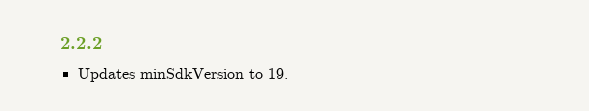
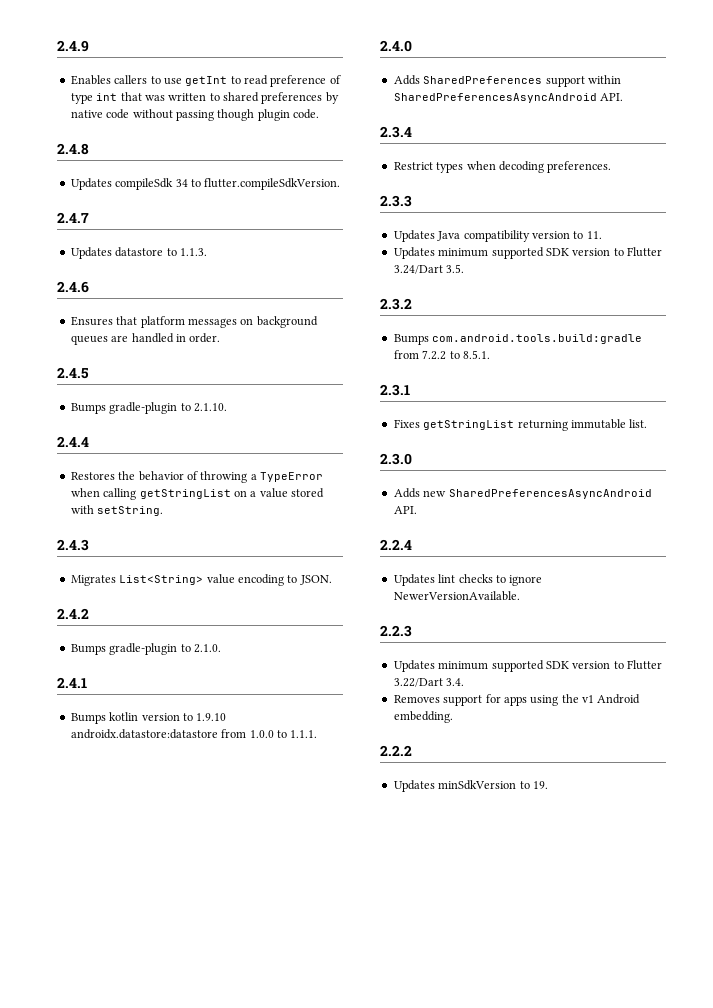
+ 2.4.9
+ Enables callers to use getInt to read preference of type int that was written to shared preferences by native code without passing though plugin code.
+ 2.4.8
+ Updates compileSdk 34 to flutter.compileSdkVersion.
+ 2.4.7
+ Updates datastore to 1.1.3.
+ 2.4.6
+ Ensures that platform messages on background queues are handled in order.
+ 2.4.5
+ Bumps gradle-plugin to 2.1.10.
+ 2.4.4
+ Restores the behavior of throwing a TypeError when calling getStringList on a value stored with setString.
+ 2.4.3
+ Migrates List<String> value encoding to JSON.
+ 2.4.2
+ Bumps gradle-plugin to 2.1.0.
+ 2.4.1
+ Bumps kotlin version to 1.9.10 androidx.datastore:datastore from 1.0.0 to 1.1.1.
+ 2.4.0
+ Adds SharedPreferences support within SharedPreferencesAsyncAndroid API.
+ 2.3.4
+ Restrict types when decoding preferences.
+ 2.3.3
+ Updates Java compatibility version to 11.
+ Updates minimum supported SDK version to Flutter 3.24/Dart 3.5.
+ 2.3.2
+ Bumps com.android.tools.build:gradle from 7.2.2 to 8.5.1.
+ 2.3.1
+ Fixes getStringList returning immutable list.
+ 2.3.0
+ Adds new SharedPreferencesAsyncAndroid API.
+ 2.2.4
+ Updates lint checks to ignore NewerVersionAvailable.
+ 2.2.3
+ Updates minimum supported SDK version to Flutter 3.22/Dart 3.4.
+ Removes support for apps using the v1 Android embedding.

